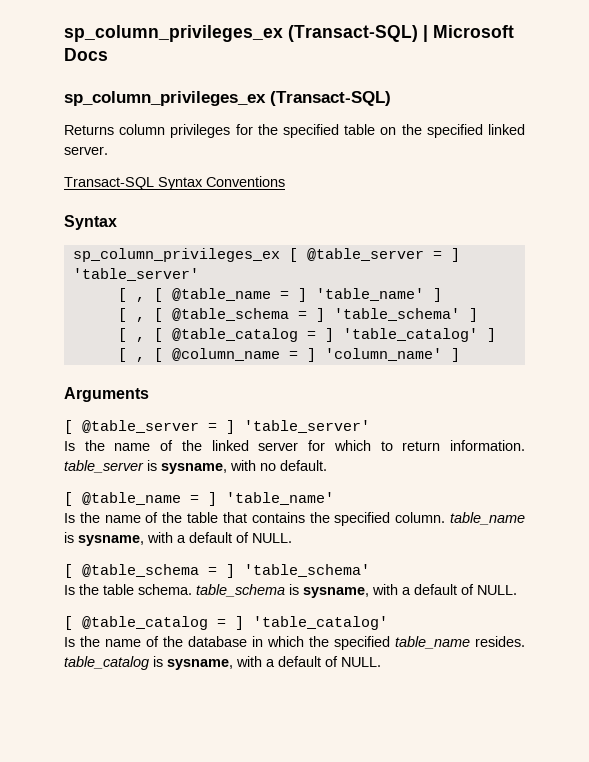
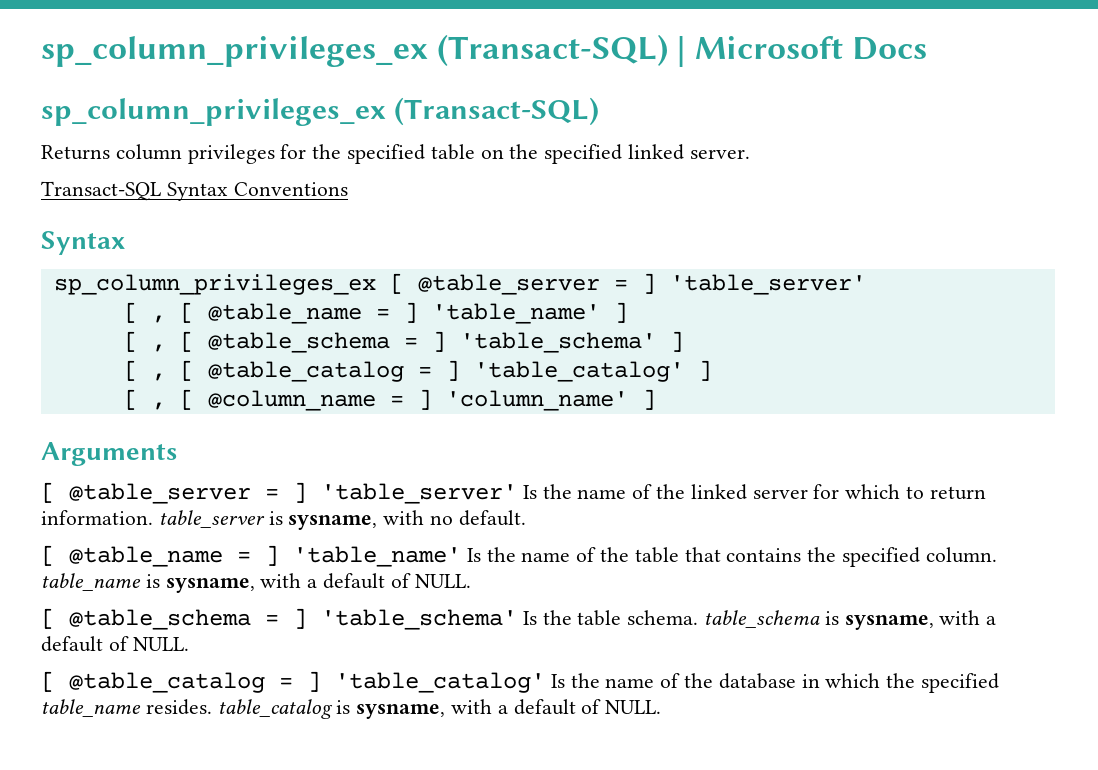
  Arguments
- [ @table_server = ] 'table_server'
- Is the name of the linked server for which to return information. table_server is sysname, with no default.
- [ @table_name = ] 'table_name'
- Is the name of the table that contains the specified column. table_name is sysname, with a default of NULL.
- [ @table_schema = ] 'table_schema'
- Is the table schema. table_schema is sysname, with a default of NULL.
- [ @table_catalog = ] 'table_catalog'
- Is the name of the database in which the specified table_name resides. table_catalog is sysname, with a default of NULL.
+ [ @table_server = ] 'table_server' Is the name of the linked server for which to return information. table_server is sysname, with no default.
+ [ @table_name = ] 'table_name' Is the name of the table that contains the specified column. table_name is sysname, with a default of NULL.
+ [ @table_schema = ] 'table_schema' Is the table schema. table_schema is sysname, with a default of NULL.
+ [ @table_catalog = ] 'table_catalog' Is the name of the database in which the specified table_name resides. table_catalog is sysname, with a default of NULL.

